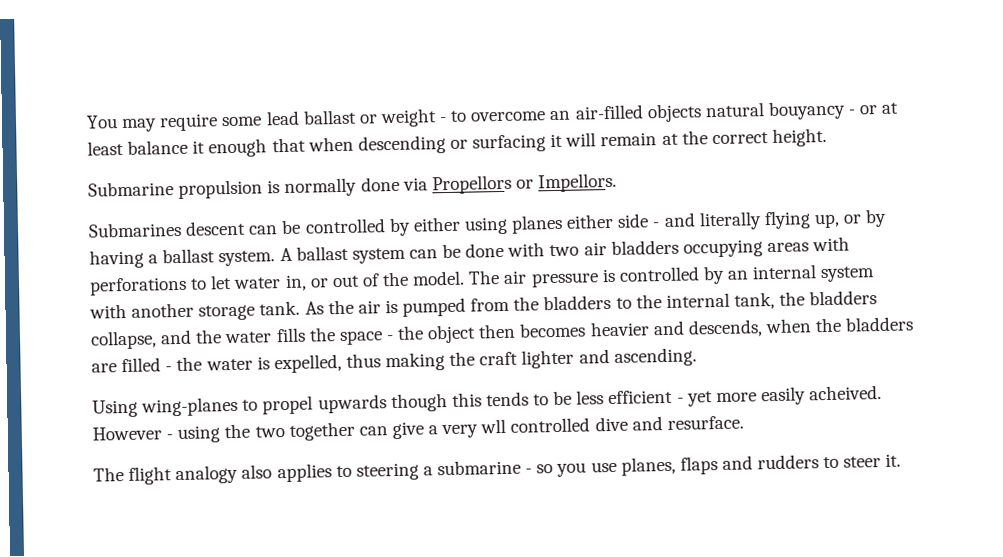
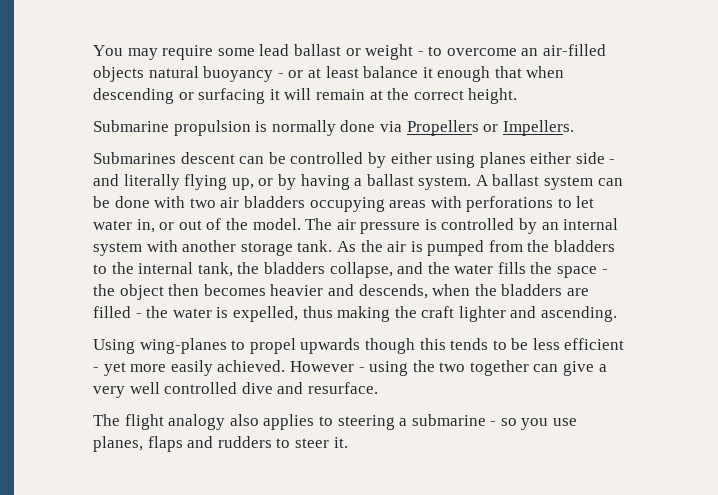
- You may require some lead ballast or weight - to overcome an air-filled objects natural bouyancy - or at least balance it enough that when descending or surfacing it will remain at the correct height.
+ You may require some lead ballast or weight - to overcome an air-filled objects natural buoyancy - or at least balance it enough that when descending or surfacing it will remain at the correct height.
- Submarine propulsion is normally done via Propellors or Impellors.
+ Submarine propulsion is normally done via Propellers or Impellers.
- Using wing-planes to propel upwards though this tends to be less efficient - yet more easily acheived.
+ Using wing-planes to propel upwards though this tends to be less efficient - yet more easily achieved.
- However - using the two together can give a very wll controlled dive and resurface.
+ However - using the two together can give a very well controlled dive and resurface.

